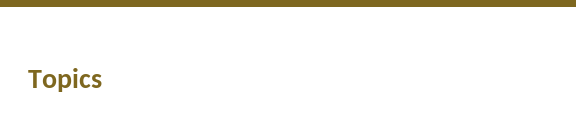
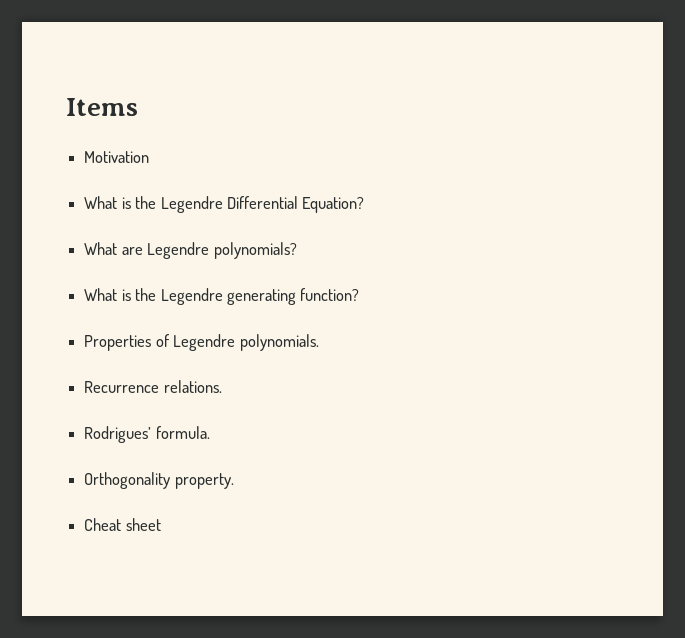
- Topics
+ Items
+ Motivation
+ What is the Legendre Differential Equation?
+ What are Legendre polynomials?
+ What is the Legendre generating function?
+ Properties of Legendre polynomials.
+ Recurrence relations.
+ Rodrigues’ formula.
+ Orthogonality property.
+ Cheat sheet

